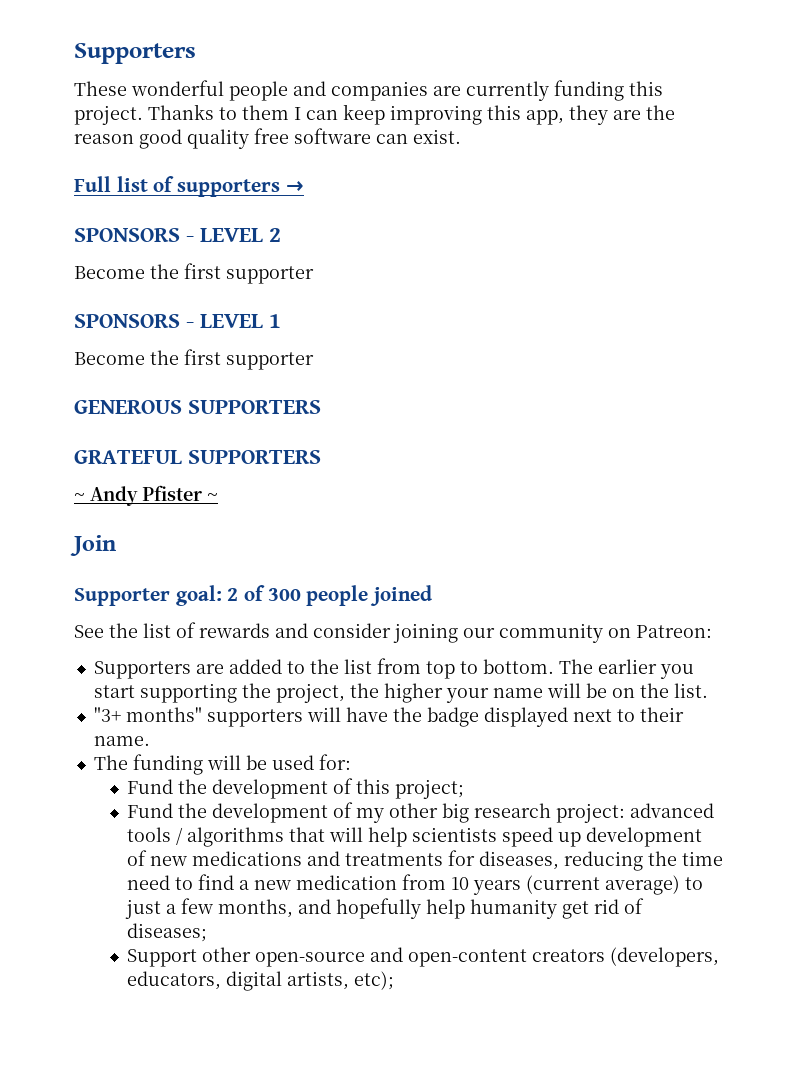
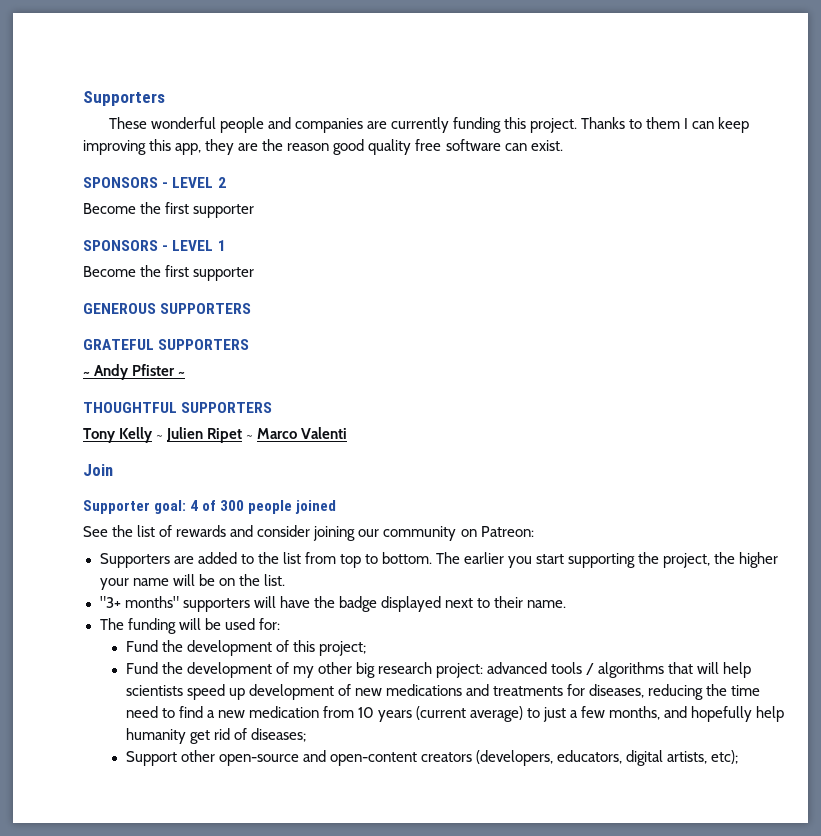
- Full list of supporters →
+ THOUGHTFUL SUPPORTERS
+ Tony Kelly ~ Julien Ripet ~ Marco Valenti
- Supporter goal: 2 of 300 people joined
+ Supporter goal: 4 of 300 people joined

